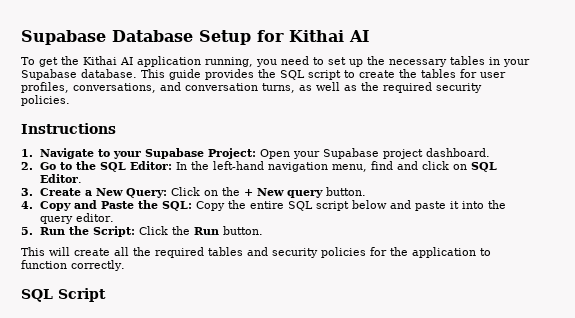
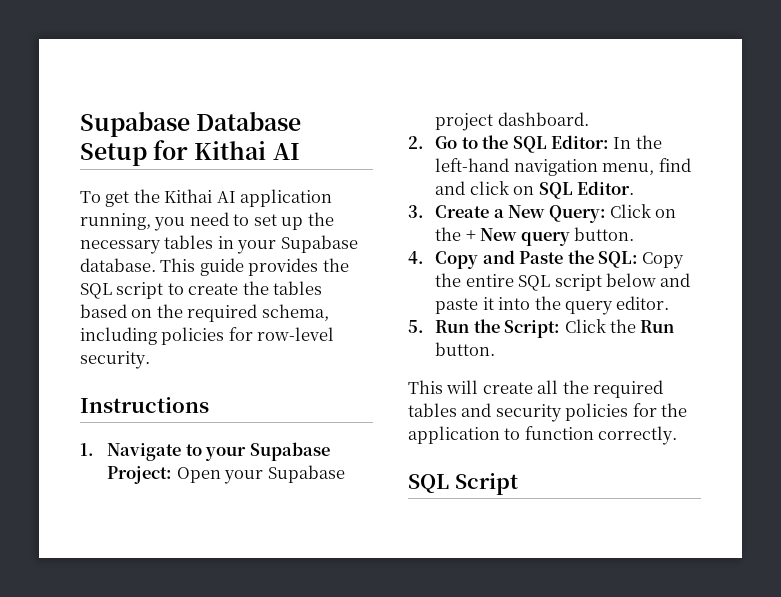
- This guide provides the SQL script to create the tables for user profiles, conversations, and conversation turns, as well as the required security policies.
+ This guide provides the SQL script to create the tables based on the required schema, including policies for row-level security.

